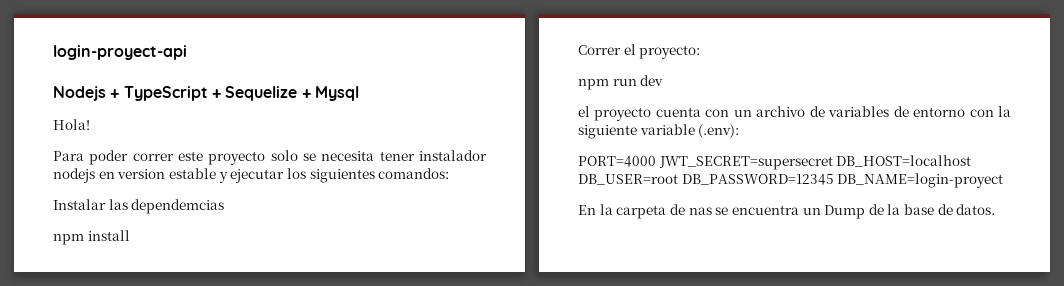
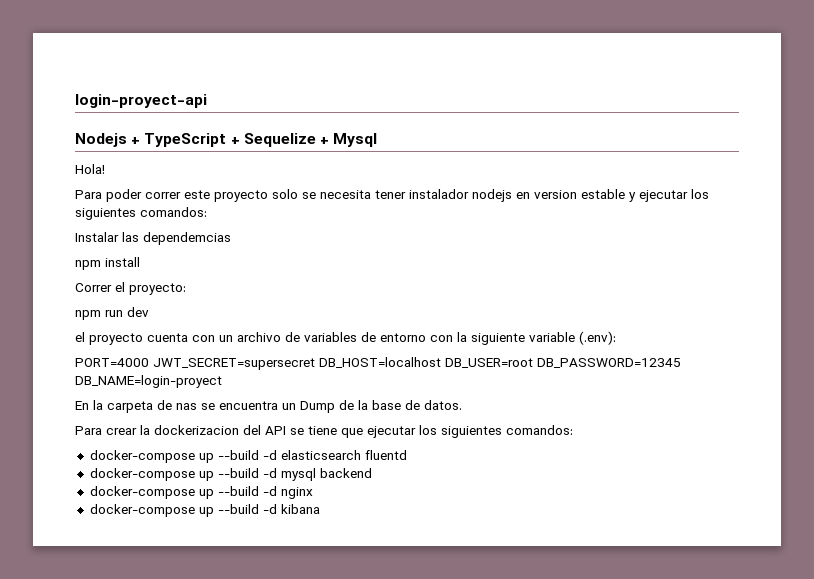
+ Para crear la dockerizacion del API se tiene que ejecutar los siguientes comandos:
+ docker-compose up --build -d elasticsearch fluentd
+ docker-compose up --build -d mysql backend
+ docker-compose up --build -d nginx
+ docker-compose up --build -d kibana

